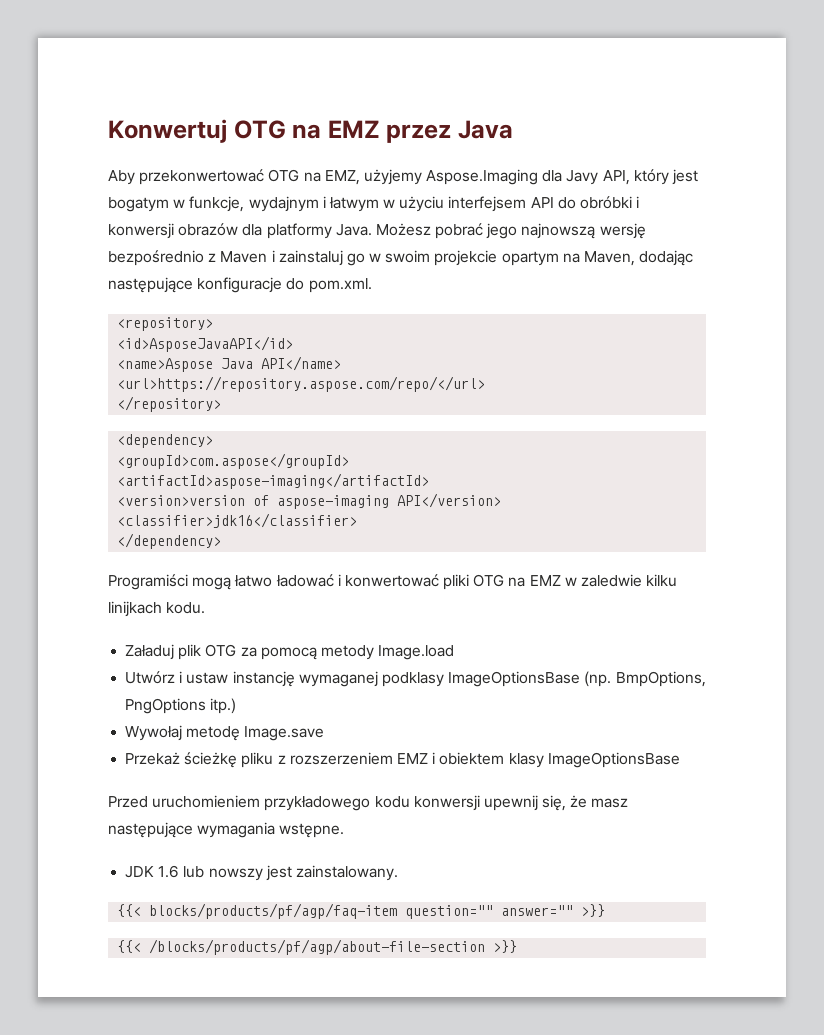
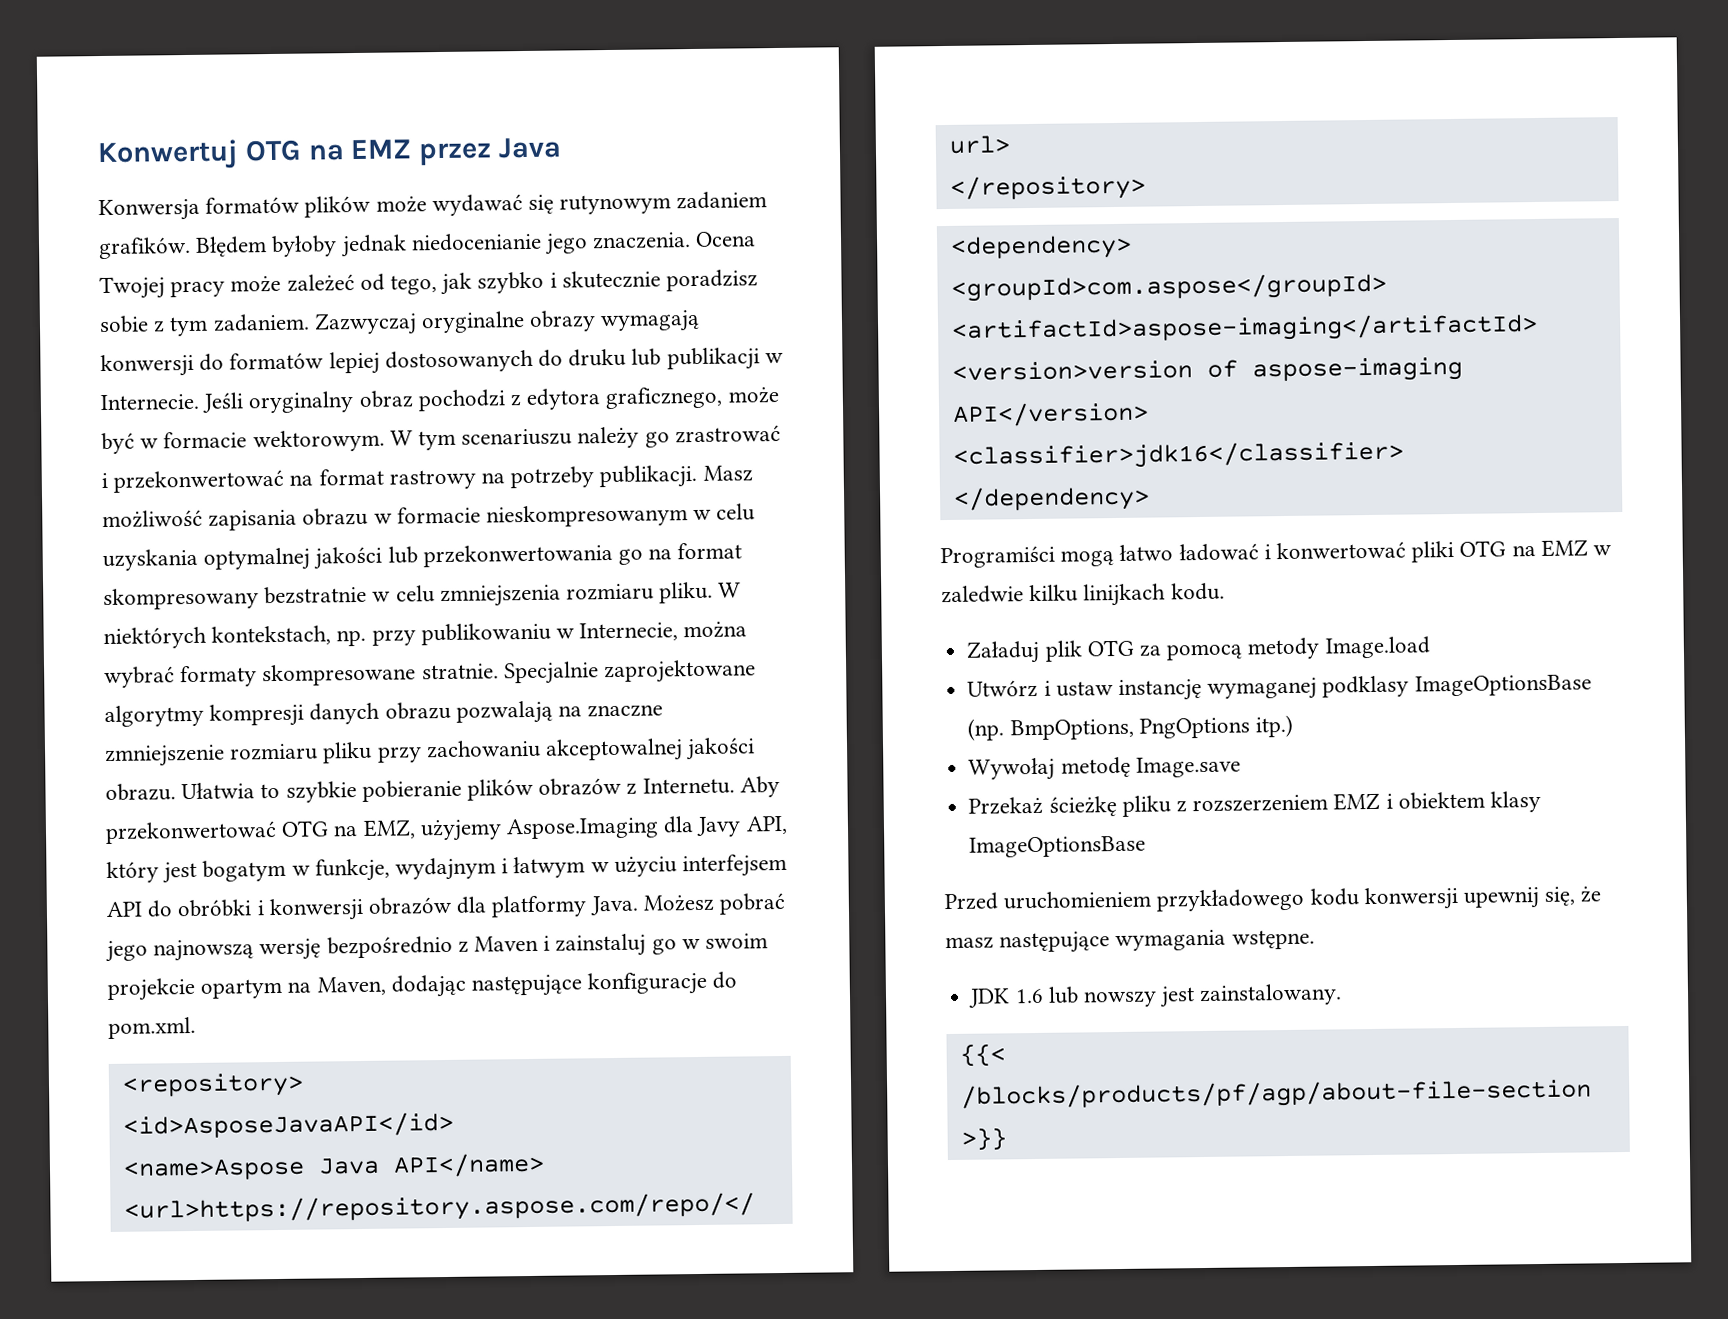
+ Konwersja formatów plików może wydawać się rutynowym zadaniem grafików. Błędem byłoby jednak niedocenianie jego znaczenia. Ocena Twojej pracy może zależeć od tego, jak szybko i skutecznie poradzisz sobie z tym zadaniem. Zazwyczaj oryginalne obrazy wymagają konwersji do formatów lepiej dostosowanych do druku lub publikacji w Internecie. Jeśli oryginalny obraz pochodzi z edytora graficznego, może być w formacie wektorowym. W tym scenariuszu należy go zrastrować i przekonwertować na format rastrowy na potrzeby publikacji. Masz możliwość zapisania obrazu w formacie nieskompresowanym w celu uzyskania optymalnej jakości lub przekonwertowania go na format skompresowany bezstratnie w celu zmniejszenia rozmiaru pliku. W niektórych kontekstach, np. przy publikowaniu w Internecie, można wybrać formaty skompresowane stratnie. Specjalnie zaprojektowane algorytmy kompresji danych obrazu pozwalają na znaczne zmniejszenie rozmiaru pliku przy zachowaniu akceptowalnej jakości obrazu. Ułatwia to szybkie pobieranie plików obrazów z Internetu.
- {{< blocks/products/pf/agp/faq-item question="" answer="" >}}

